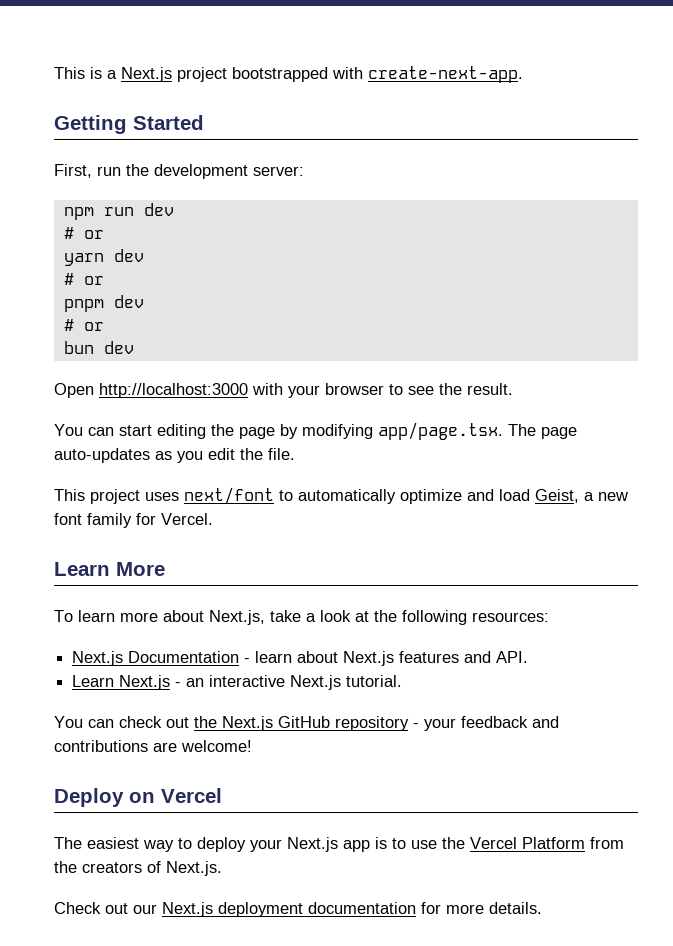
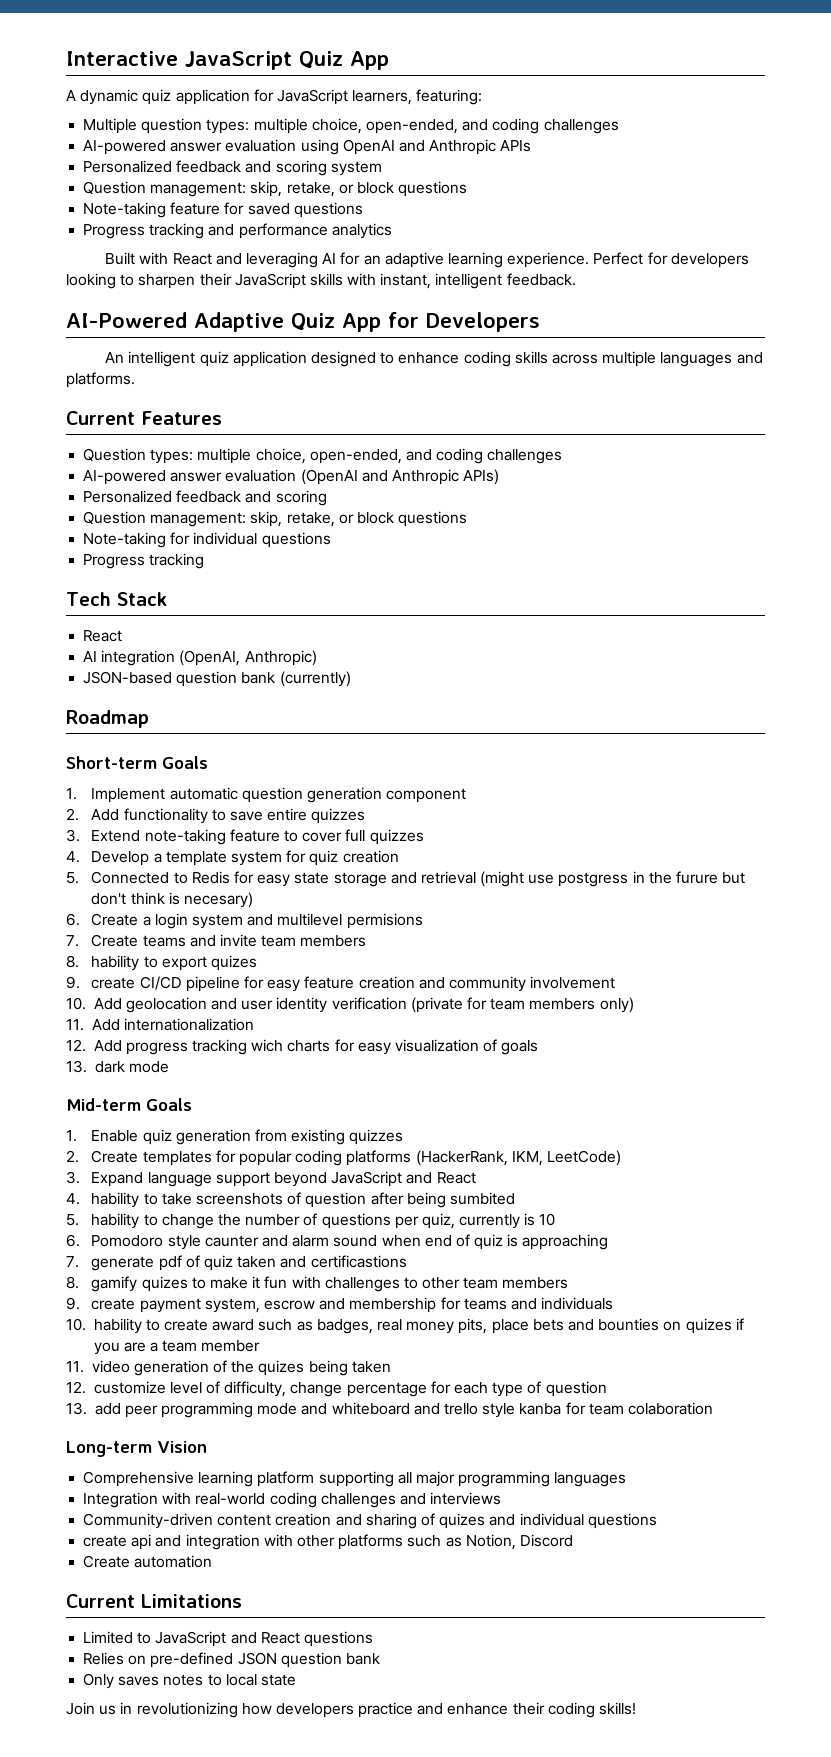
- This is a Next.js project bootstrapped with create-next-app.
- Getting Started
- First, run the development server:
- npm run dev
- # or
- yarn dev
- # or
- pnpm dev
- # or
- bun dev
- Open http://localhost:3000 with your browser to see the result.
- You can start editing the page by modifying app/page.tsx. The page auto-updates as you edit the file.
- This project uses next/font to automatically optimize and load Geist, a new font family for Vercel.
- Learn More
- To learn more about Next.js, take a look at the following resources:
- Next.js Documentation - learn about Next.js features and API.
- Learn Next.js - an interactive Next.js tutorial.
- You can check out the Next.js GitHub repository - your feedback and contributions are welcome!
- Deploy on Vercel
- The easiest way to deploy your Next.js app is to use the Vercel Platform from the creators of Next.js.
- Check out our Next.js deployment documentation for more details.
+ Interactive JavaScript Quiz App
+ A dynamic quiz application for JavaScript learners, featuring:
+ Multiple question types: multiple choice, open-ended, and coding challenges
+ AI-powered answer evaluation using OpenAI and Anthropic APIs
+ Personalized feedback and scoring system
+ Question management: skip, retake, or block questions
+ Note-taking feature for saved questions
+ Progress tracking and performance analytics
+ Built with React and leveraging AI for an adaptive learning experience. Perfect for developers looking to sharpen their JavaScript skills with instant, intelligent feedback.
+ AI-Powered Adaptive Quiz App for Developers
+ An intelligent quiz application designed to enhance coding skills across multiple languages and platforms.
+ Current Features
+ Question types: multiple choice, open-ended, and coding challenges
+ AI-powered answer evaluation (OpenAI and Anthropic APIs)
+ Personalized feedback and scoring
+ Question management: skip, retake, or block questions
+ Note-taking for individual questions
+ Progress tracking
+ Tech Stack
+ React
+ AI integration (OpenAI, Anthropic)
+ JSON-based question bank (currently)
+ Roadmap
+ Short-term Goals
+ 1. Implement automatic question generation component
+ 2. Add functionality to save entire quizzes
+ 3. Extend note-taking feature to cover full quizzes
+ 4. Develop a template system for quiz creation
+ 5. Connected to Redis for easy state storage and retrieval (might use postgress in the furure but don't think is necesary)
+ 6. Create a login system and multilevel permisions
+ 7. Create teams and invite team members
+ 8. hability to export quizes
+ 9. create CI/CD pipeline for easy feature creation and community involvement
+ 10. Add geolocation and user identity verification (private for team members only)
+ 11. Add internationalization
+ 12. Add progress tracking wich charts for easy visualization of goals
+ 13. dark mode
+ Mid-term Goals
+ 1. Enable quiz generation from existing quizzes
+ 2. Create templates for popular coding platforms (HackerRank, IKM, LeetCode)
+ 3. Expand language support beyond JavaScript and React
+ 4. hability to take screenshots of question after being sumbited
+ 5. hability to change the number of questions per quiz, currently is 10
+ 6. Pomodoro style caunter and alarm sound when end of quiz is approaching
+ 7. generate pdf of quiz taken and certificastions
+ 8. gamify quizes to make it fun with challenges to other team members
+ 9. create payment system, escrow and membership for teams and individuals
+ 10. hability to create award such as badges, real money pits, place bets and bounties on quizes if you are a team member
+ 11. video generation of the quizes being taken
+ 12. customize level of difficulty, change percentage for each type of question
+ 13. add peer programming mode and whiteboard and trello style kanba for team colaboration
+ Long-term Vision
+ Comprehensive learning platform supporting all major programming languages
+ Integration with real-world coding challenges and interviews
+ Community-driven content creation and sharing of quizes and individual questions
+ create api and integration with other platforms such as Notion, Discord
+ Create automation
+ Current Limitations
+ Limited to JavaScript and React questions
+ Relies on pre-defined JSON question bank
+ Only saves notes to local state
+ Join us in revolutionizing how developers practice and enhance their coding skills!

